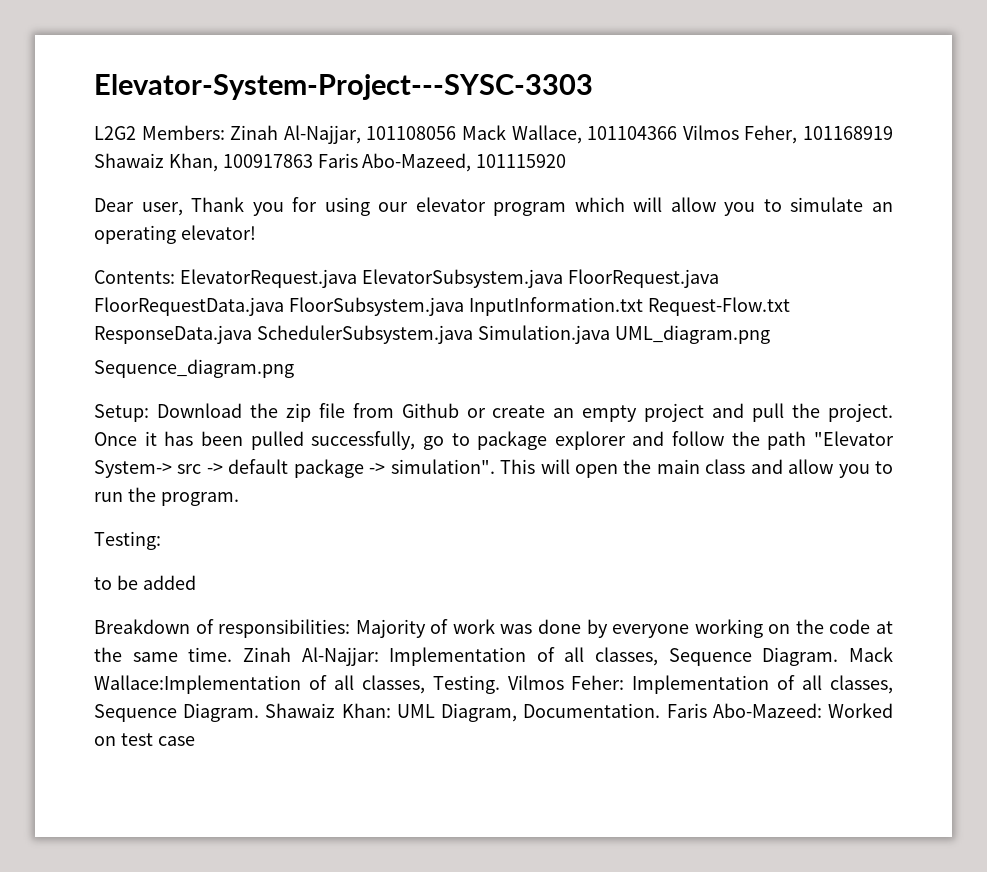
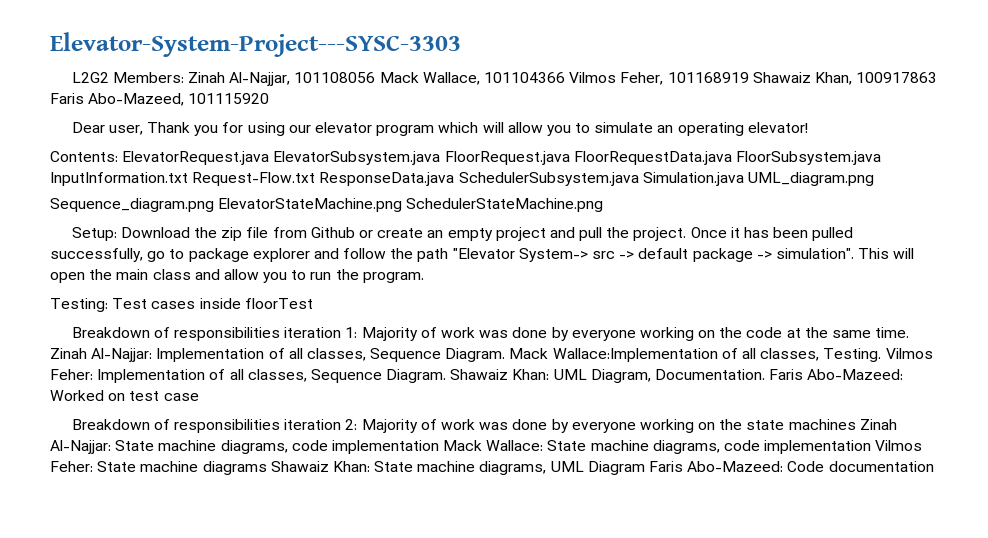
- Sequence_diagram.png
+ Sequence_diagram.png ElevatorStateMachine.png SchedulerStateMachine.png
- Testing:
- to be added
- Breakdown of responsibilities: Majority of work was done by everyone working on the code at the same time.
+ Testing: Test cases inside floorTest
+ Breakdown of responsibilities iteration 1: Majority of work was done by everyone working on the code at the same time.
+ Breakdown of responsibilities iteration 2: Majority of work was done by everyone working on the state machines Zinah Al-Najjar: State machine diagrams, code implementation Mack Wallace: State machine diagrams, code implementation Vilmos Feher: State machine diagrams Shawaiz Khan: State machine diagrams, UML Diagram Faris Abo-Mazeed: Code documentation

